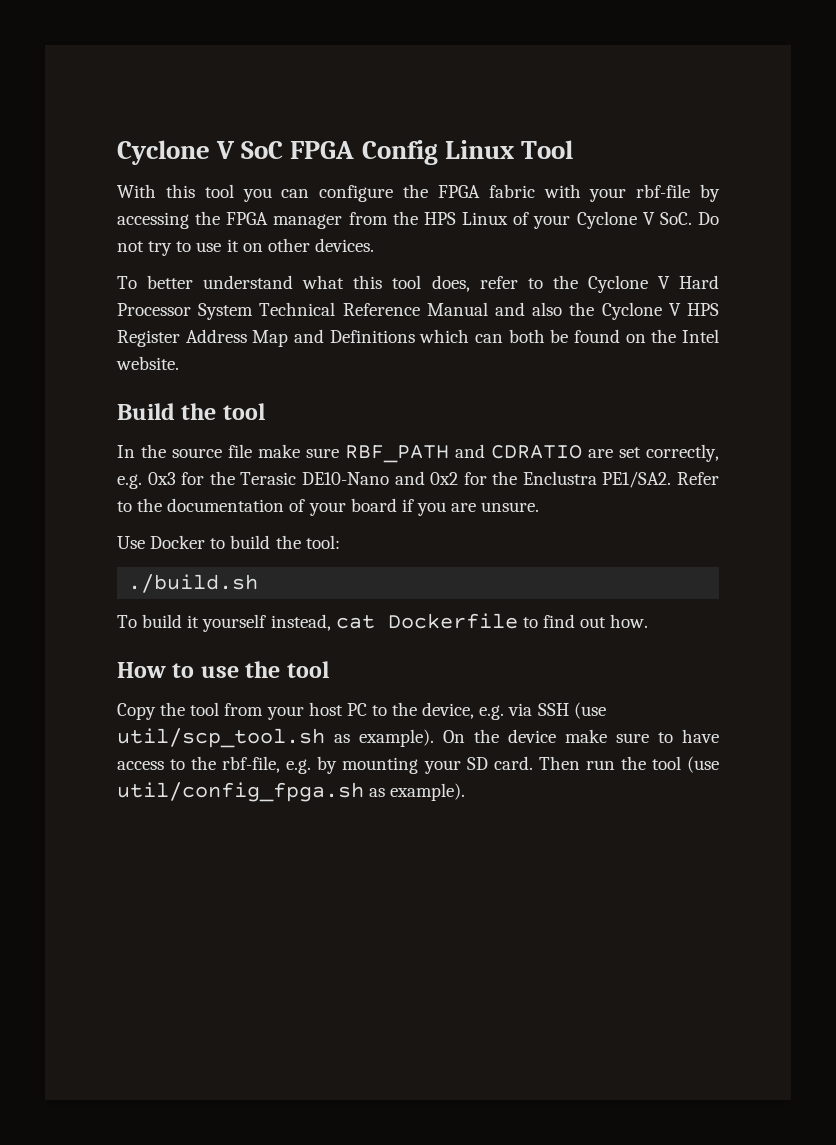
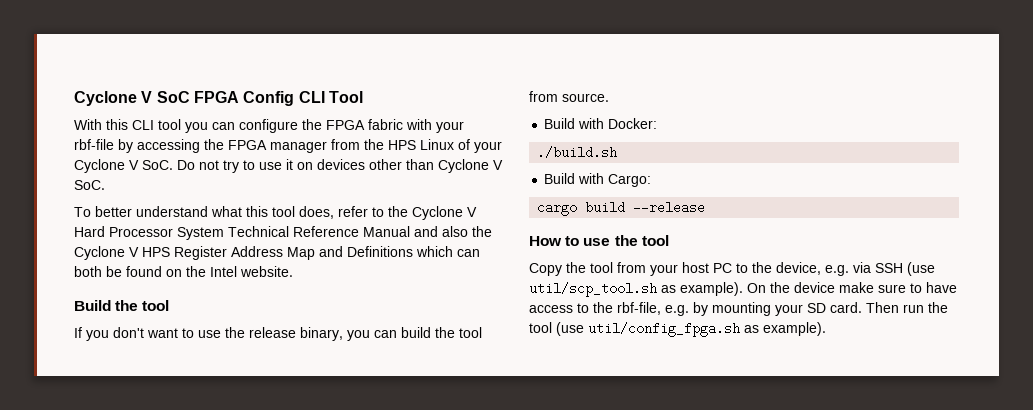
- Cyclone V SoC FPGA Config Linux Tool
+ Cyclone V SoC FPGA Config CLI Tool
- With this tool you can configure the FPGA fabric with your rbf-file by accessing the FPGA manager from the HPS Linux of your Cyclone V SoC. Do not try to use it on other devices.
+ With this CLI tool you can configure the FPGA fabric with your rbf-file by accessing the FPGA manager from the HPS Linux of your Cyclone V SoC. Do not try to use it on devices other than Cyclone V SoC.
- In the source file make sure RBF_PATH and CDRATIO are set correctly, e.g. 0x3 for the Terasic DE10-Nano and 0x2 for the Enclustra PE1/SA2. Refer to the documentation of your board if you are unsure.
- Use Docker to build the tool:
+ If you don't want to use the release binary, you can build the tool from source.
+ Build with Docker:
  ./build.sh
- To build it yourself instead, cat Dockerfile to find out how.
+ Build with Cargo:
+ cargo build --release

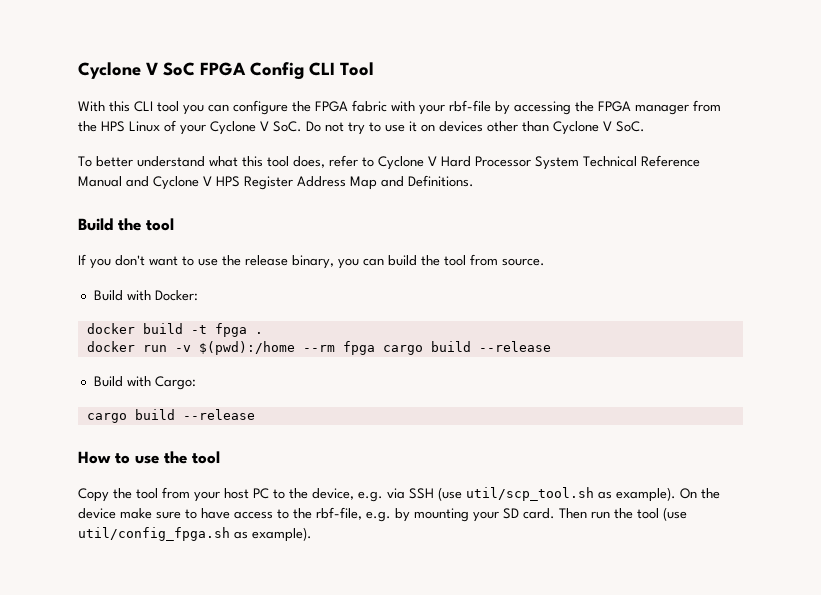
- To better understand what this tool does, refer to the Cyclone V Hard Processor System Technical Reference Manual and also the Cyclone V HPS Register Address Map and Definitions which can both be found on the Intel website.
+ To better understand what this tool does, refer to Cyclone V Hard Processor System Technical Reference Manual and Cyclone V HPS Register Address Map and Definitions.
- ./build.sh
+ docker build -t fpga .
+ docker run -v $(pwd):/home --rm fpga cargo build --release

